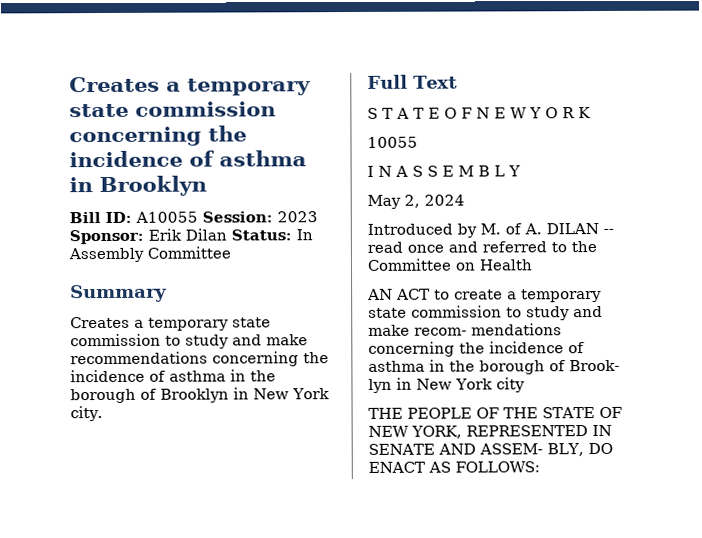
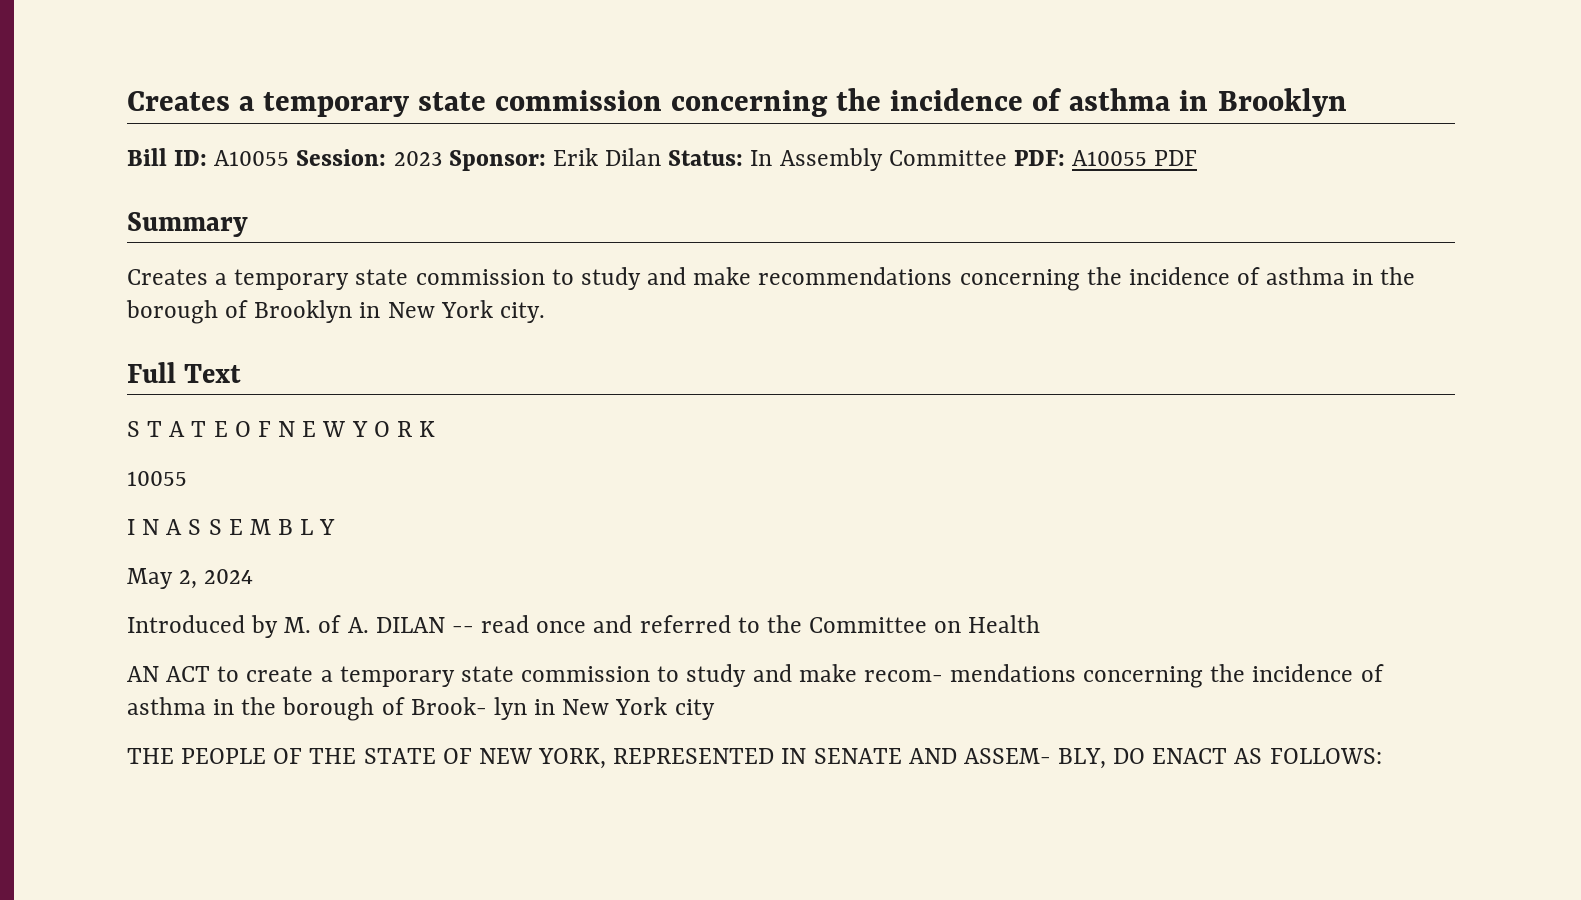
- Bill ID: A10055 Session: 2023 Sponsor: Erik Dilan Status: In Assembly Committee
+ Bill ID: A10055 Session: 2023 Sponsor: Erik Dilan Status: In Assembly Committee PDF: A10055 PDF

